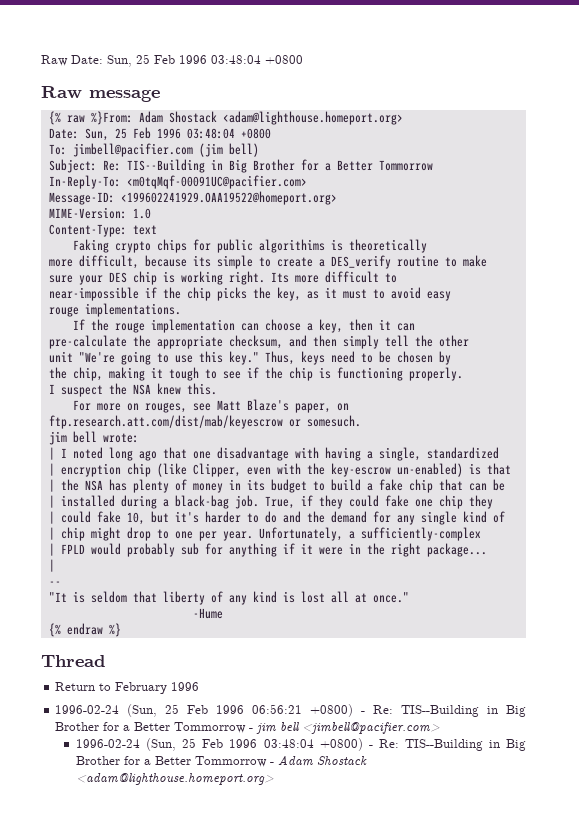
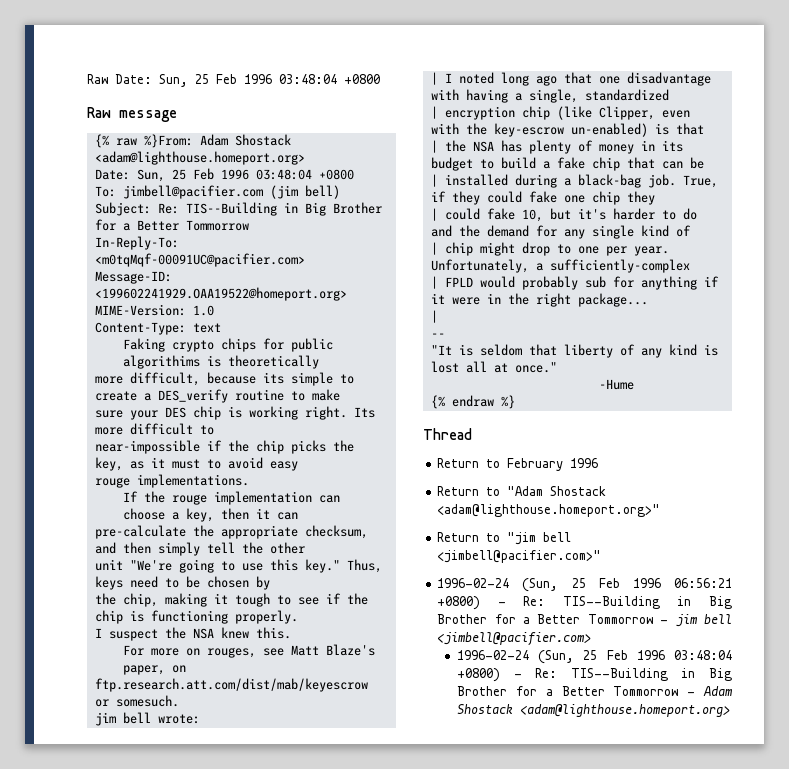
+ Return to "Adam Shostack <adam@lighthouse.homeport.org>"
+ Return to "jim bell <jimbell@pacifier.com>"

